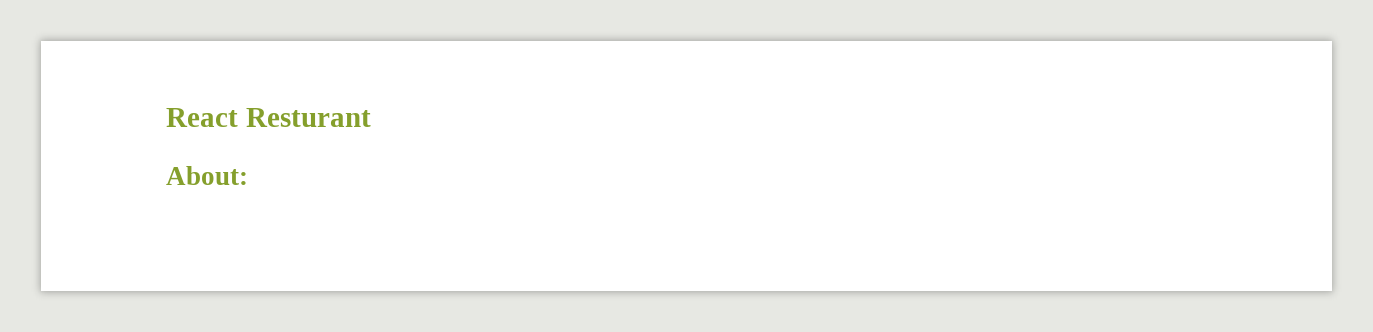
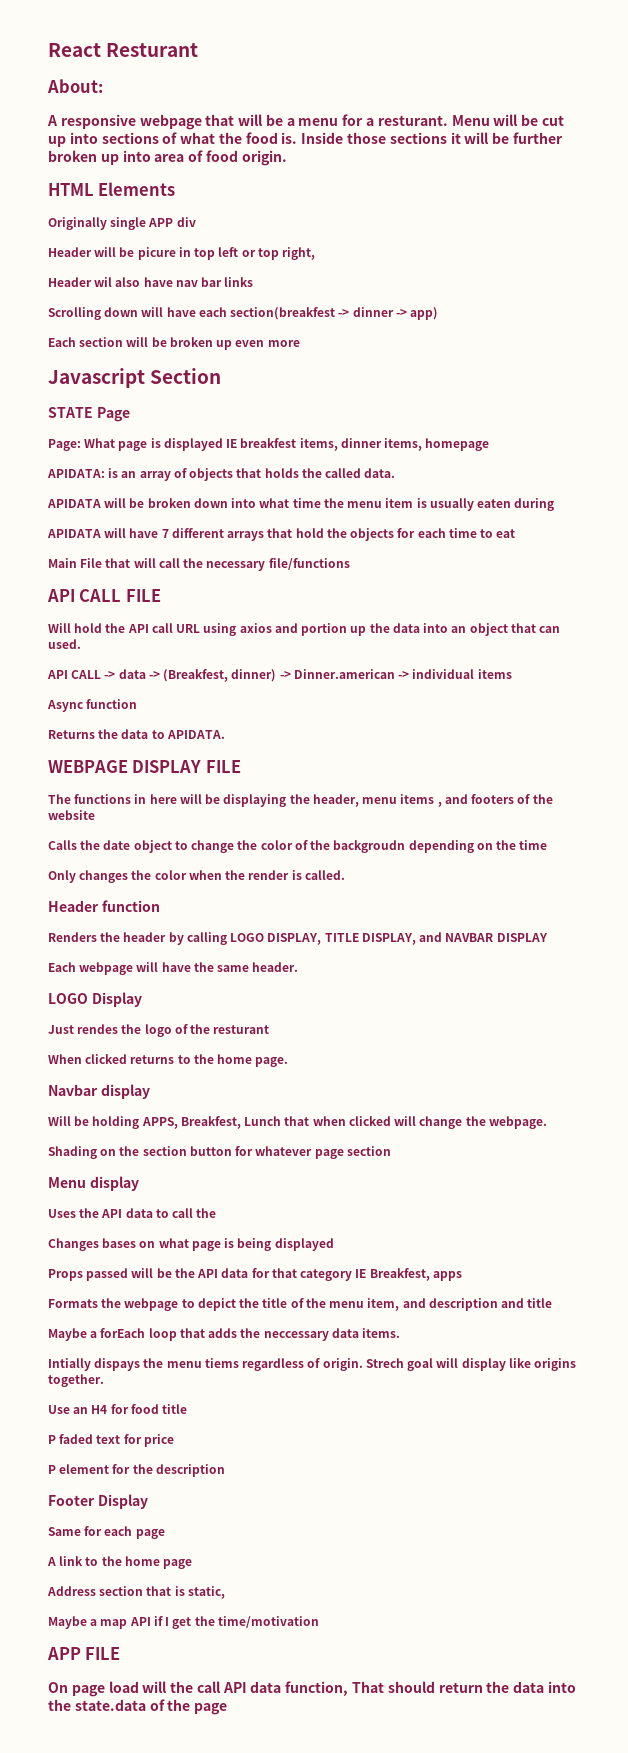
+ A responsive webpage that will be a menu for a resturant. Menu will be cut up into sections of what the food is. Inside those sections it will be further broken up into area of food origin.
+ HTML Elements
+ Originally single APP div
+ Header will be picure in top left or top right,
+ Header wil also have nav bar links
+ Scrolling down will have each section(breakfest -> dinner -> app)
+ Each section will be broken up even more
+ Javascript Section
+ STATE Page
+ Page: What page is displayed IE breakfest items, dinner items, homepage
+ APIDATA: is an array of objects that holds the called data.
+ APIDATA will be broken down into what time the menu item is usually eaten during
+ APIDATA will have 7 different arrays that hold the objects for each time to eat
+ Main File that will call the necessary file/functions
+ API CALL FILE
+ Will hold the API call URL using axios and portion up the data into an object that can used.
+ API CALL -> data -> (Breakfest, dinner) -> Dinner.american -> individual items
+ Async function
+ Returns the data to APIDATA.
+ WEBPAGE DISPLAY FILE
+ The functions in here will be displaying the header, menu items , and footers of the website
+ Calls the date object to change the color of the backgroudn depending on the time
+ Only changes the color when the render is called.
+ Header function
+ Renders the header by calling LOGO DISPLAY, TITLE DISPLAY, and NAVBAR DISPLAY
+ Each webpage will have the same header.
+ LOGO Display
+ Just rendes the logo of the resturant
+ When clicked returns to the home page.
+ Navbar display
+ Will be holding APPS, Breakfest, Lunch that when clicked will change the webpage.
+ Shading on the section button for whatever page section
+ Menu display
+ Uses the API data to call the
+ Changes bases on what page is being displayed
+ Props passed will be the API data for that category IE Breakfest, apps
+ Formats the webpage to depict the title of the menu item, and description and title
+ Maybe a forEach loop that adds the neccessary data items.
+ Intially dispays the menu tiems regardless of origin. Strech goal will display like origins together.
+ Use an H4 for food title
+ P faded text for price
+ P element for the description
+ Footer Display
+ Same for each page
+ A link to the home page
+ Address section that is static,
+ Maybe a map API if I get the time/motivation
+ APP FILE
+ On page load will the call API data function, That should return the data into the state.data of the page

